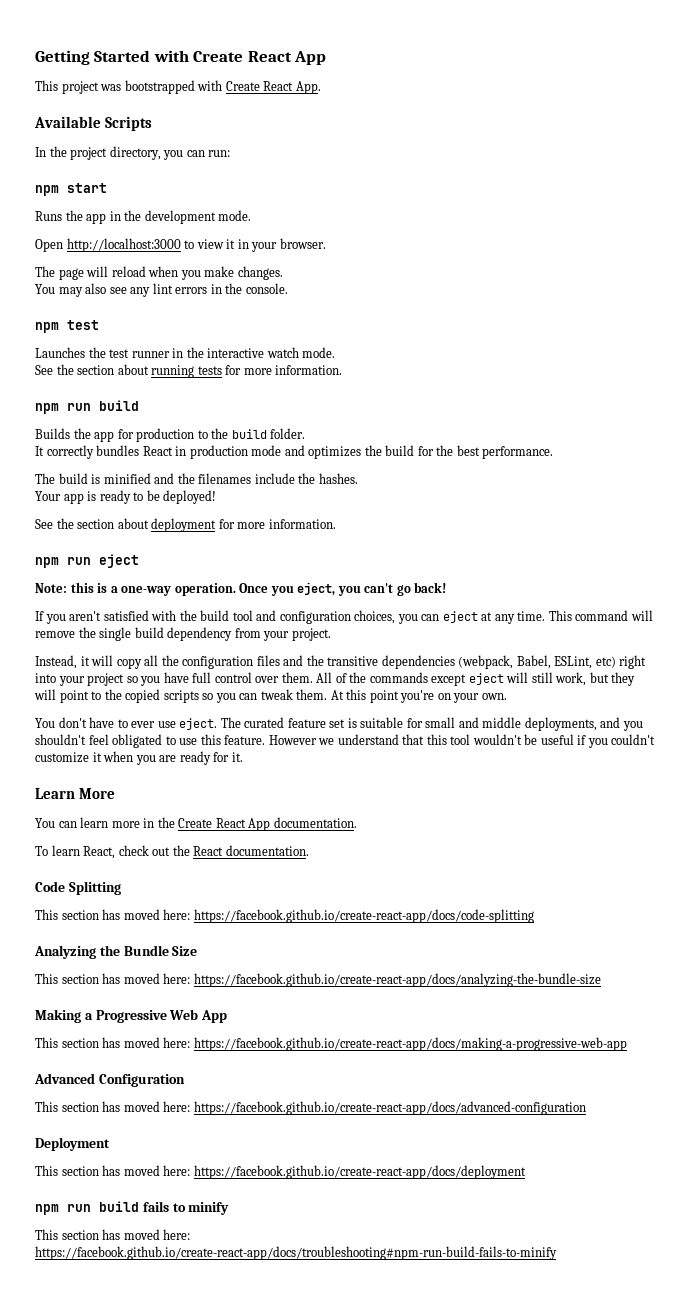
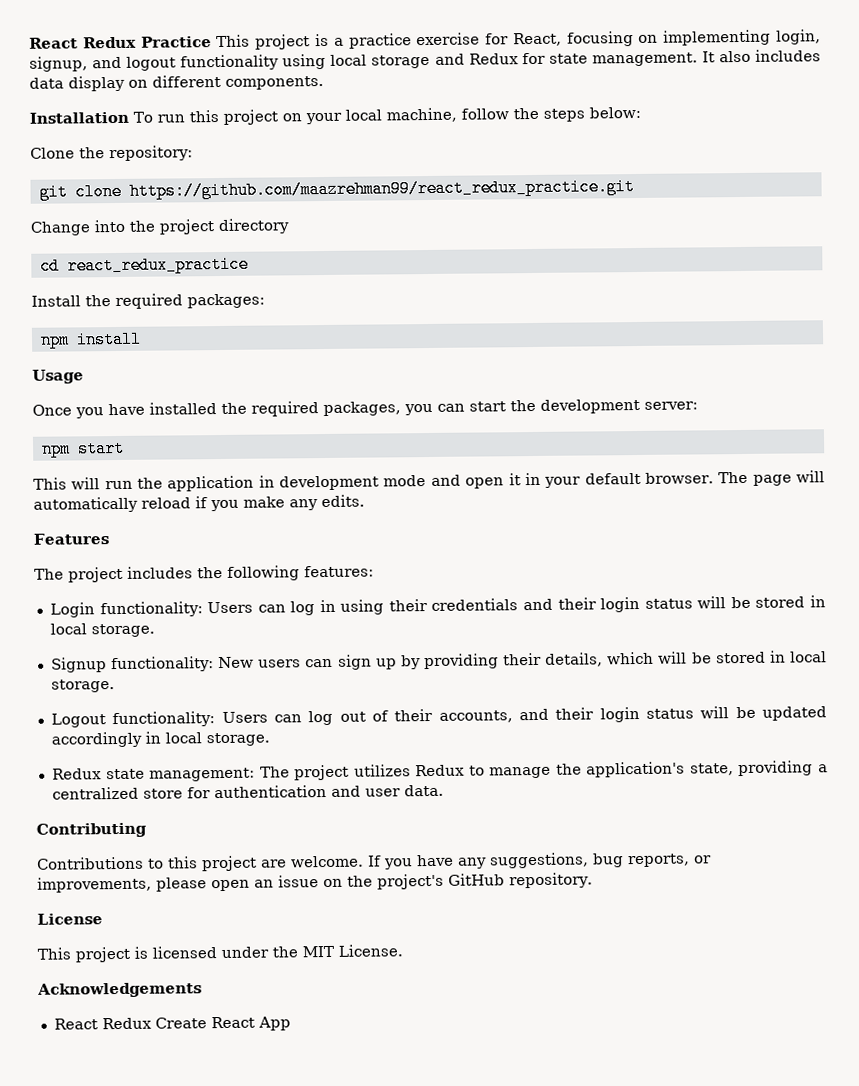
- Getting Started with Create React App
- This project was bootstrapped with Create React App.
- Available Scripts
- In the project directory, you can run:
+ React Redux Practice This project is a practice exercise for React, focusing on implementing login, signup, and logout functionality using local storage and Redux for state management. It also includes data display on different components.
+ Installation To run this project on your local machine, follow the steps below:
+ Clone the repository:
+ git clone https://github.com/maazrehman99/react_redux_practice.git
+ Change into the project directory
+ cd react_redux_practice
+ Install the required packages:
+ npm install
+ Usage
+ Once you have installed the required packages, you can start the development server:
  npm start
- Runs the app in the development mode.
- Open http://localhost:3000 to view it in your browser.
- The page will reload when you make changes.
- You may also see any lint errors in the console.
- npm test
- Launches the test runner in the interactive watch mode.
- See the section about running tests for more information.
- npm run build
- Builds the app for production to the build folder.
- It correctly bundles React in production mode and optimizes the build for the best performance.
- The build is minified and the filenames include the hashes.
- Your app is ready to be deployed!
- See the section about deployment for more information.
- npm run eject
- Note: this is a one-way operation. Once you eject, you can't go back!
- If you aren't satisfied with the build tool and configuration choices, you can eject at any time. This command will remove the single build dependency from your project.
- Instead, it will copy all the configuration files and the transitive dependencies (webpack, Babel, ESLint, etc) right into your project so you have full control over them. All of the commands except eject will still work, but they will point to the copied scripts so you can tweak them. At this point you're on your own.
- You don't have to ever use eject. The curated feature set is suitable for small and middle deployments, and you shouldn't feel obligated to use this feature. However we understand that this tool wouldn't be useful if you couldn't customize it when you are ready for it.
- Learn More
- You can learn more in the Create React App documentation.
- To learn React, check out the React documentation.
- Code Splitting
- This section has moved here: https://facebook.github.io/create-react-app/docs/code-splitting
- Analyzing the Bundle Size
- This section has moved here: https://facebook.github.io/create-react-app/docs/analyzing-the-bundle-size
- Making a Progressive Web App
- This section has moved here: https://facebook.github.io/create-react-app/docs/making-a-progressive-web-app
- Advanced Configuration
- This section has moved here: https://facebook.github.io/create-react-app/docs/advanced-configuration
- Deployment
- This section has moved here: https://facebook.github.io/create-react-app/docs/deployment
- npm run build fails to minify
- This section has moved here: https://facebook.github.io/create-react-app/docs/troubleshooting#npm-run-build-fails-to-minify
+ This will run the application in development mode and open it in your default browser. The page will automatically reload if you make any edits.
+ Features
+ The project includes the following features:
+ Login functionality: Users can log in using their credentials and their login status will be stored in local storage.
+ Signup functionality: New users can sign up by providing their details, which will be stored in local storage.
+ Logout functionality: Users can log out of their accounts, and their login status will be updated accordingly in local storage.
+ Redux state management: The project utilizes Redux to manage the application's state, providing a centralized store for authentication and user data.
+ Contributing
+ Contributions to this project are welcome. If you have any suggestions, bug reports, or improvements, please open an issue on the project's GitHub repository.
+ License
+ This project is licensed under the MIT License.
+ Acknowledgements
+ React Redux Create React App

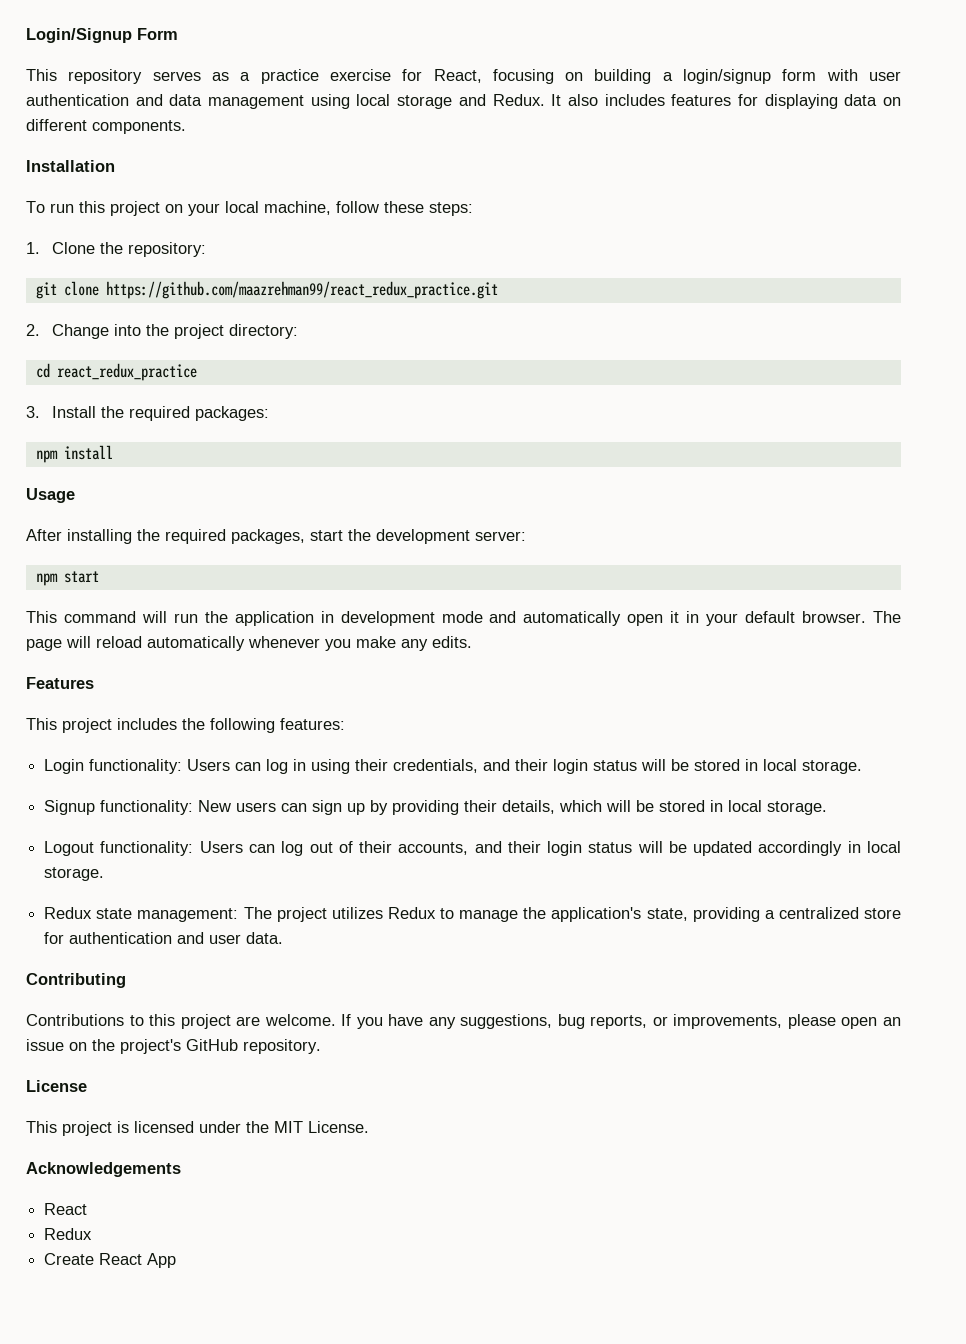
- React Redux Practice This project is a practice exercise for React, focusing on implementing login, signup, and logout functionality using local storage and Redux for state management. It also includes data display on different components.
+ Login/Signup Form
+ This repository serves as a practice exercise for React, focusing on building a login/signup form with user authentication and data management using local storage and Redux. It also includes features for displaying data on different components.
- Installation To run this project on your local machine, follow the steps below:
- Clone the repository:
+ Installation
+ To run this project on your local machine, follow these steps:
+ 1. Clone the repository:
- Change into the project directory
+ 2. Change into the project directory:
- Install the required packages:
+ 3. Install the required packages:
- Once you have installed the required packages, you can start the development server:
+ After installing the required packages, start the development server:
- This will run the application in development mode and open it in your default browser.
+ This command will run the application in development mode and automatically open it in your default browser.
- The page will automatically reload if you make any edits.
+ The page will reload automatically whenever you make any edits.
- The project includes the following features:
+ This project includes the following features:
- Login functionality: Users can log in using their credentials and their login status will be stored in local storage.
+ Login functionality: Users can log in using their credentials, and their login status will be stored in local storage.
  Acknowledgements
- React Redux Create React App
+ React
+ Redux
+ Create React App

